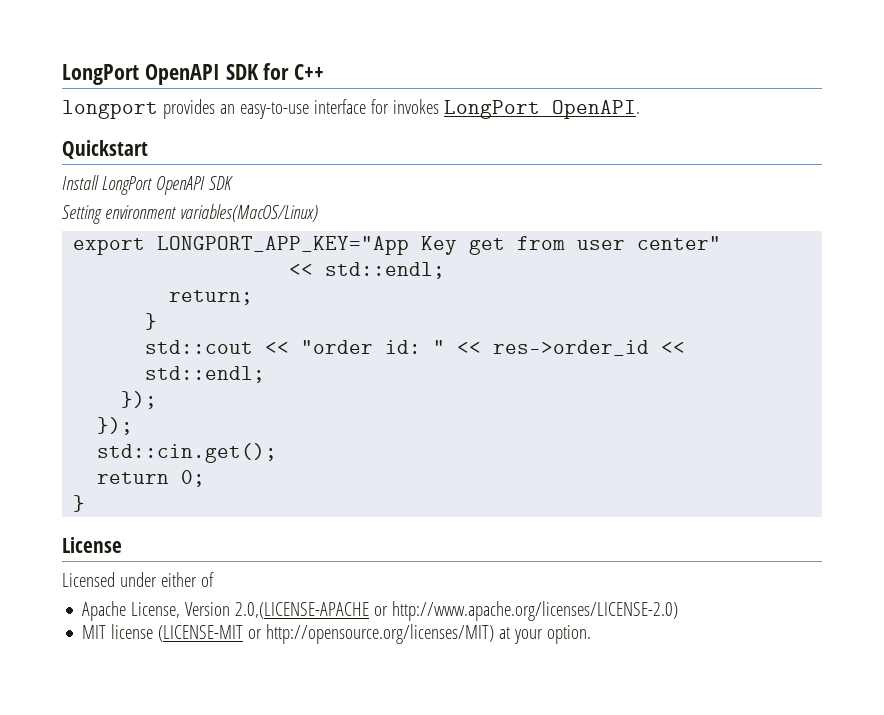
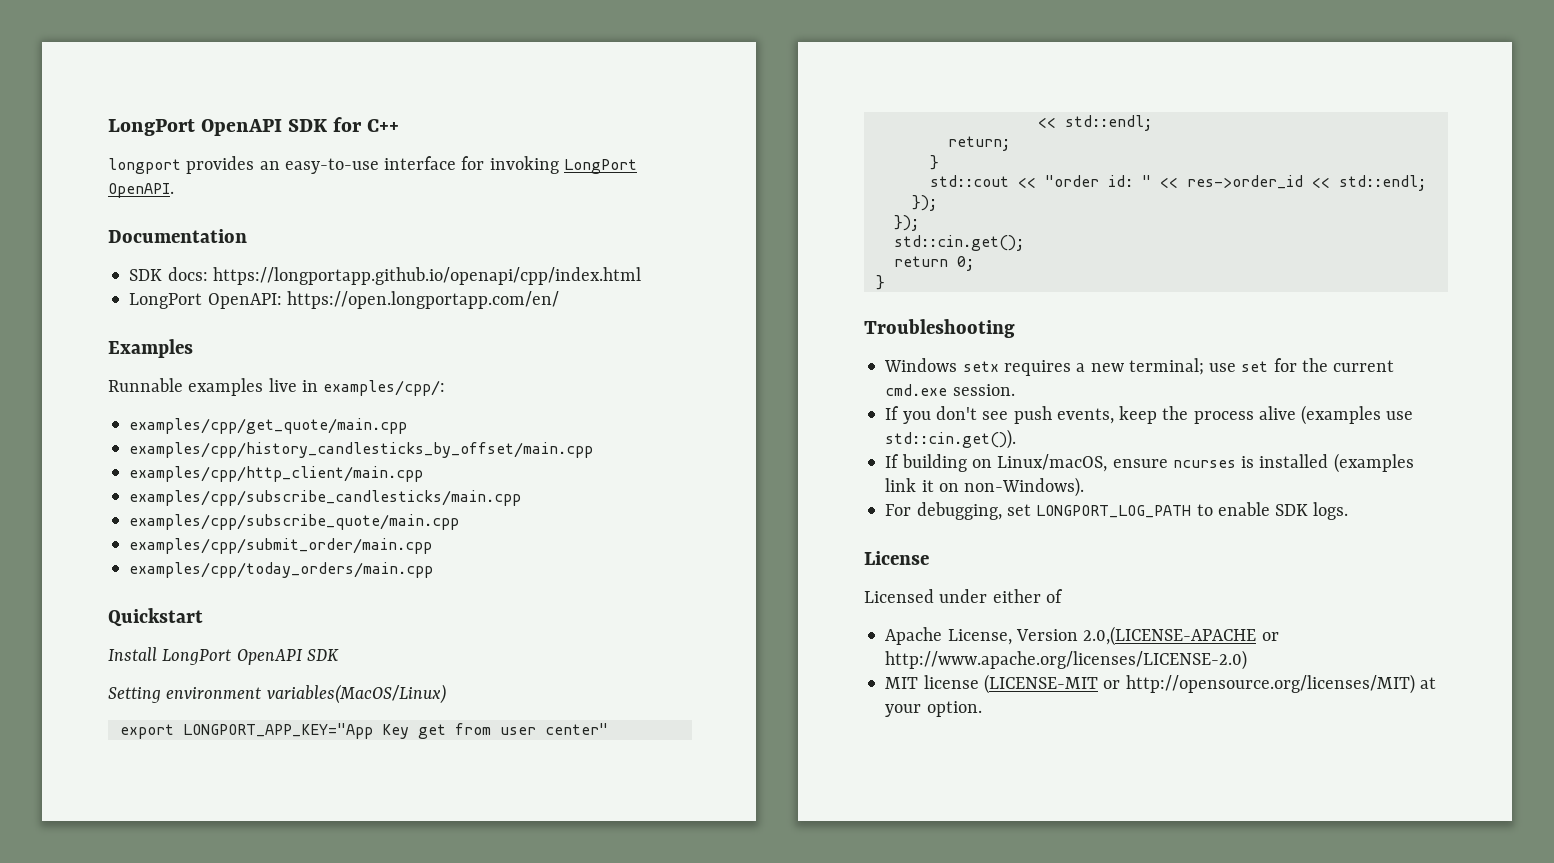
- longport provides an easy-to-use interface for invokes LongPort OpenAPI.
+ longport provides an easy-to-use interface for invoking LongPort OpenAPI.
+ Documentation
+ SDK docs: https://longportapp.github.io/openapi/cpp/index.html
+ LongPort OpenAPI: https://open.longportapp.com/en/
+ Examples
+ Runnable examples live in examples/cpp/:
+ examples/cpp/get_quote/main.cpp
+ examples/cpp/history_candlesticks_by_offset/main.cpp
+ examples/cpp/http_client/main.cpp
+ examples/cpp/subscribe_candlesticks/main.cpp
+ examples/cpp/subscribe_quote/main.cpp
+ examples/cpp/submit_order/main.cpp
+ examples/cpp/today_orders/main.cpp
+ Troubleshooting
+ Windows setx requires a new terminal; use set for the current cmd.exe session.
+ If you don't see push events, keep the process alive (examples use std::cin.get()).
+ If building on Linux/macOS, ensure ncurses is installed (examples link it on non-Windows).
+ For debugging, set LONGPORT_LOG_PATH to enable SDK logs.

